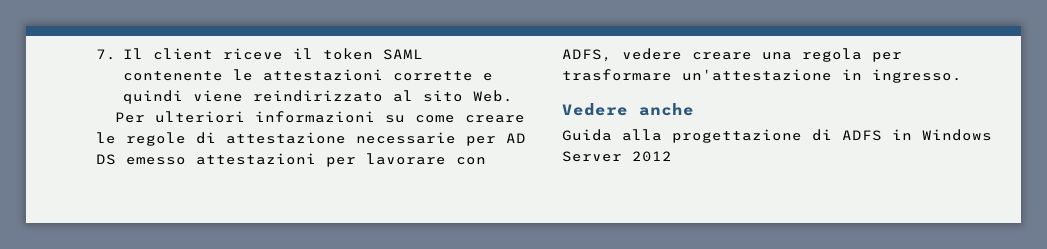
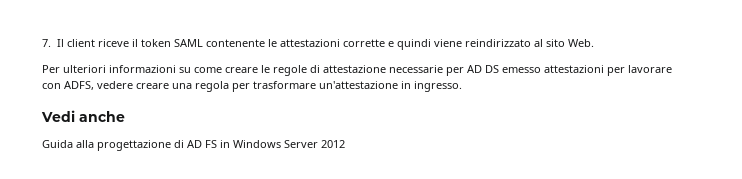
- Vedere anche
+ Vedi anche
- Guida alla progettazione di ADFS in Windows Server 2012
+ Guida alla progettazione di AD FS in Windows Server 2012

